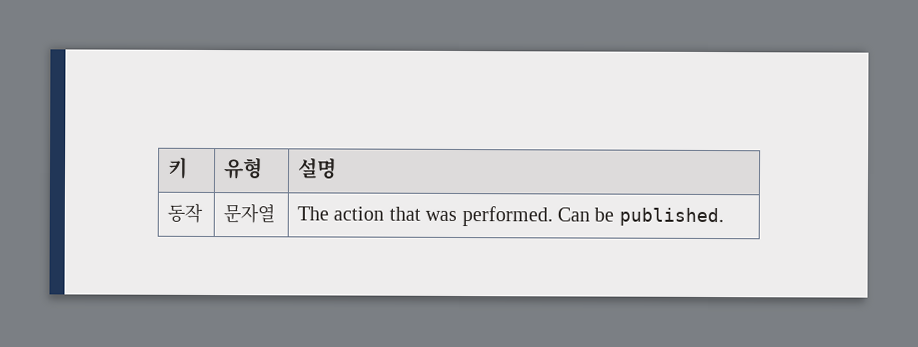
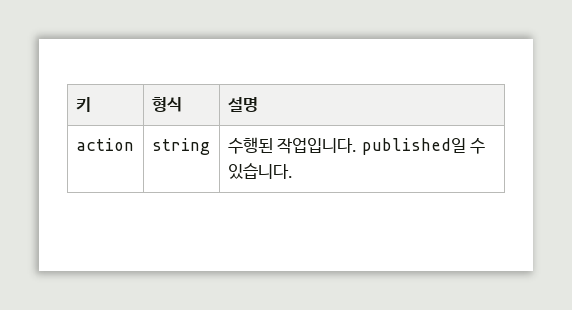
- 키 | 유형 | 설명
+ 키 | 형식 | 설명
- 동작 | 문자열 | The action that was performed. Can be published.
+ action | string | 수행된 작업입니다. published일 수 있습니다.

